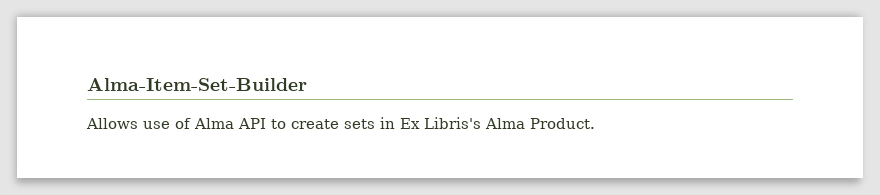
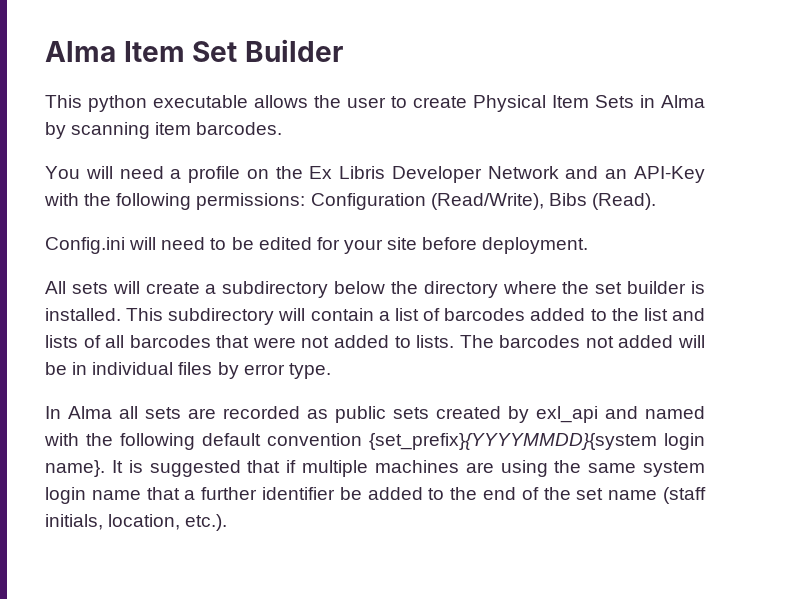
- Alma-Item-Set-Builder
- Allows use of Alma API to create sets in Ex Libris's Alma Product.
+ Alma Item Set Builder
+ This python executable allows the user to create Physical Item Sets in Alma by scanning item barcodes.
+ You will need a profile on the Ex Libris Developer Network and an API-Key with the following permissions: Configuration (Read/Write), Bibs (Read).
+ Config.ini will need to be edited for your site before deployment.
+ All sets will create a subdirectory below the directory where the set builder is installed. This subdirectory will contain a list of barcodes added to the list and lists of all barcodes that were not added to lists. The barcodes not added will be in individual files by error type.
+ In Alma all sets are recorded as public sets created by exl_api and named with the following default convention {set_prefix}{YYYYMMDD}{system login name}. It is suggested that if multiple machines are using the same system login name that a further identifier be added to the end of the set name (staff initials, location, etc.).

